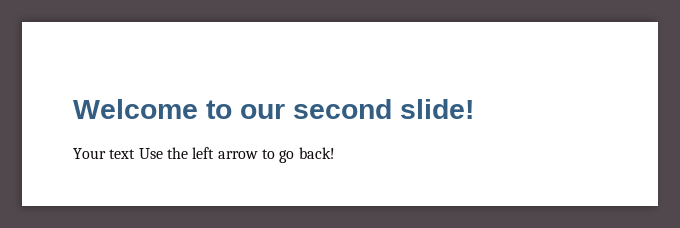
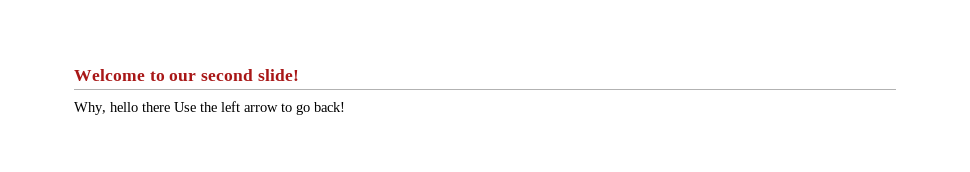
- Your text Use the left arrow to go back!
+ Why, hello there Use the left arrow to go back!

